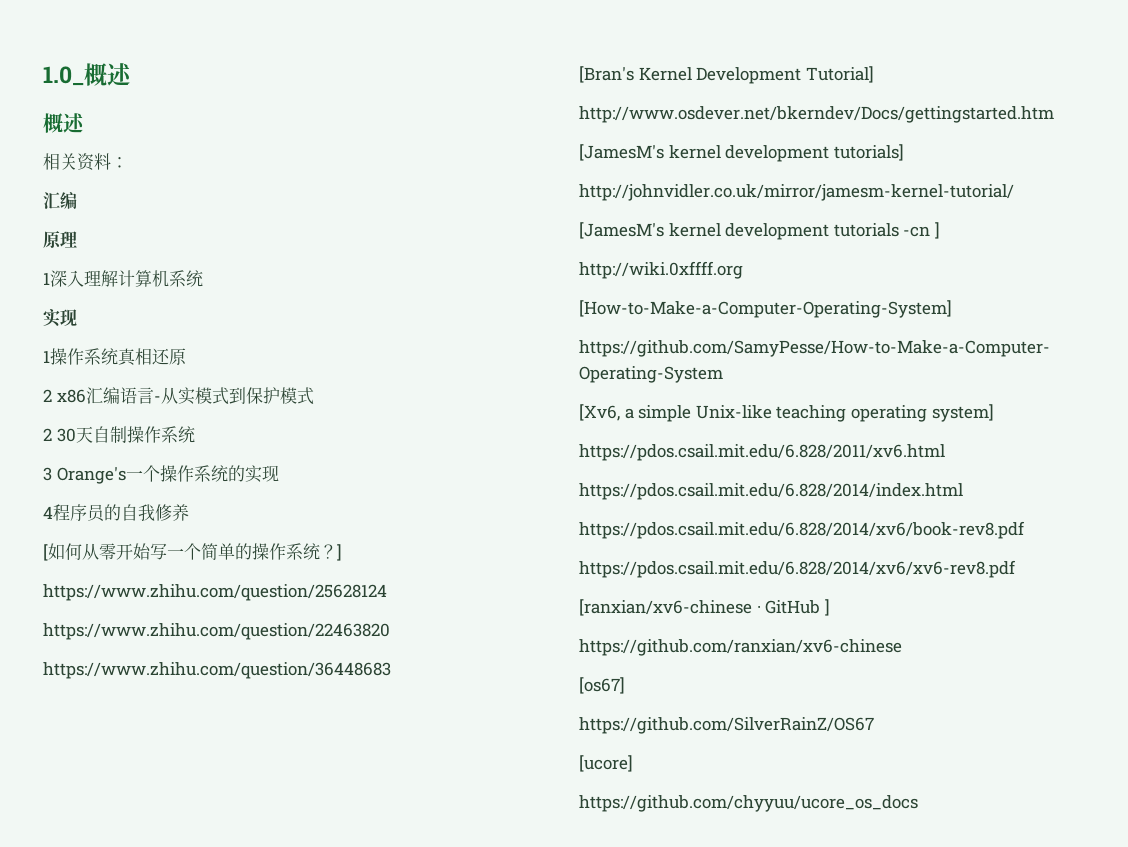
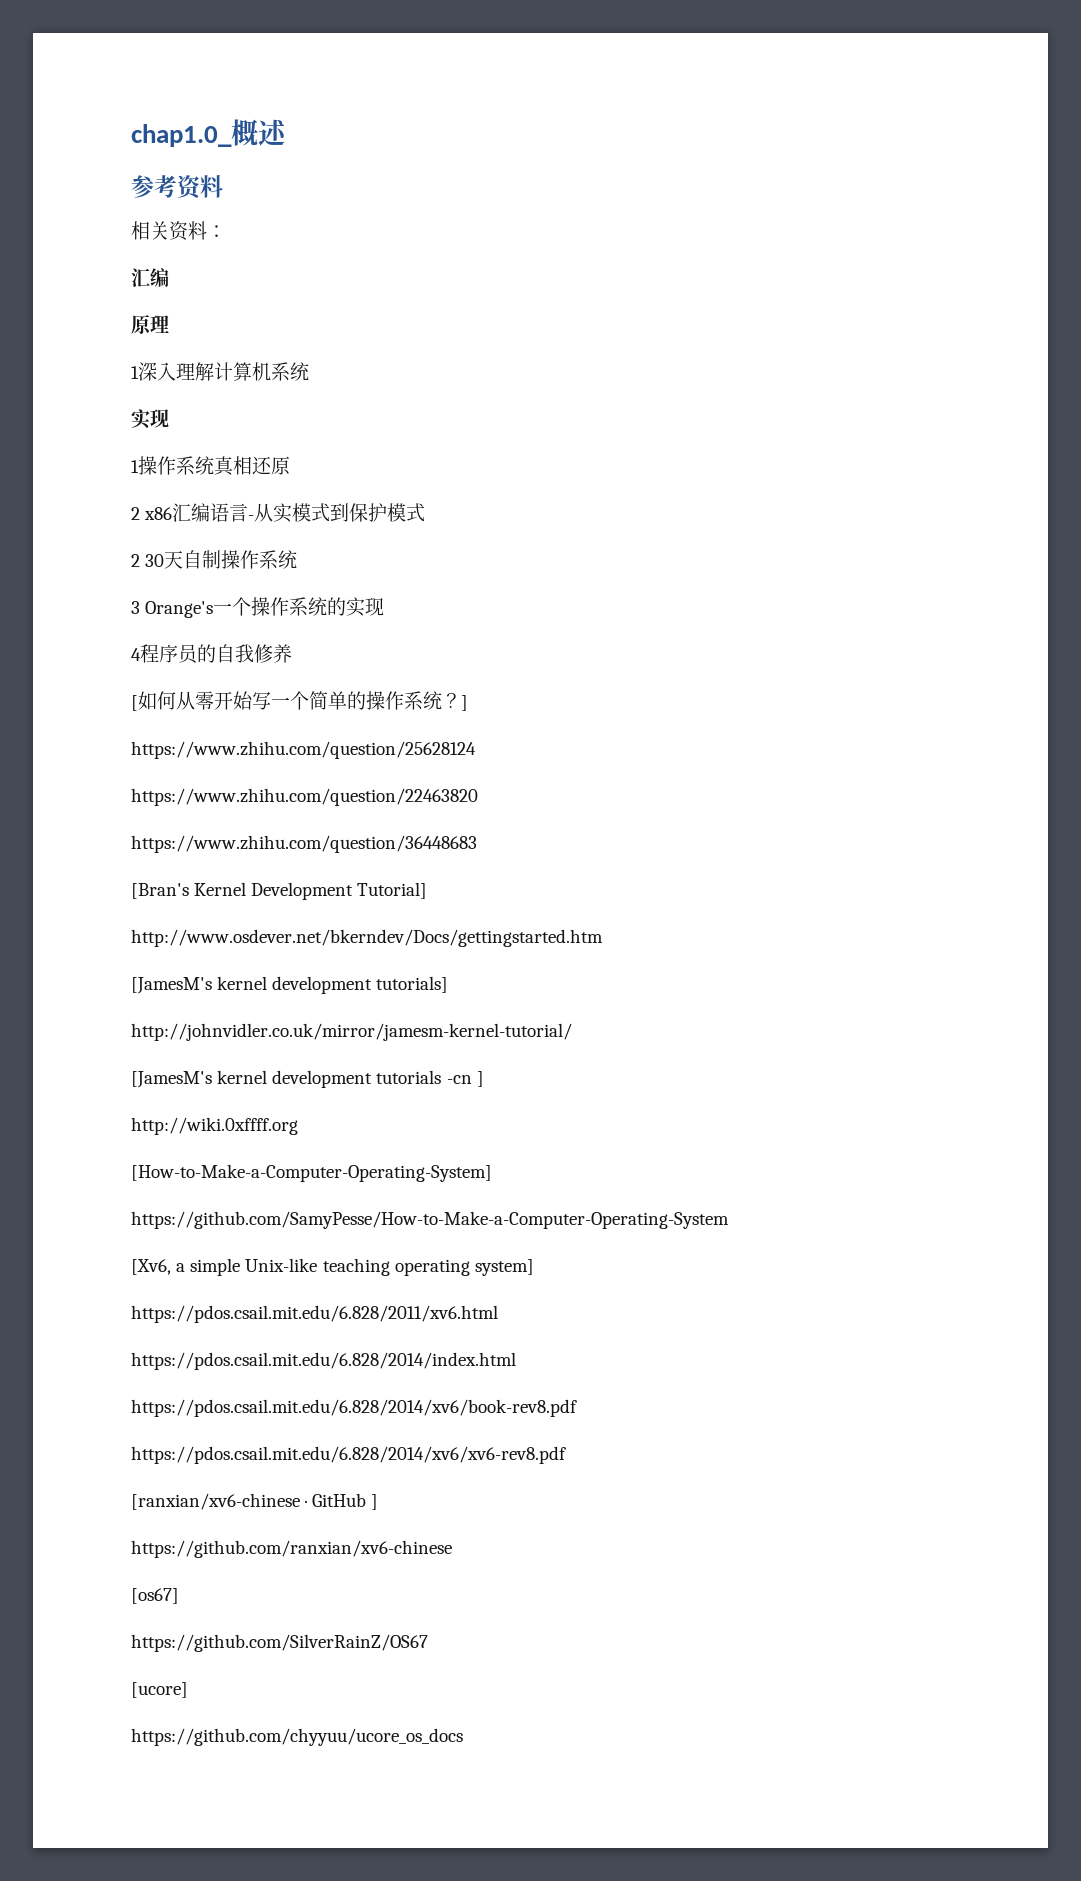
- 1.0_概述
- 概述
+ chap1.0_概述
+ 参考资料

